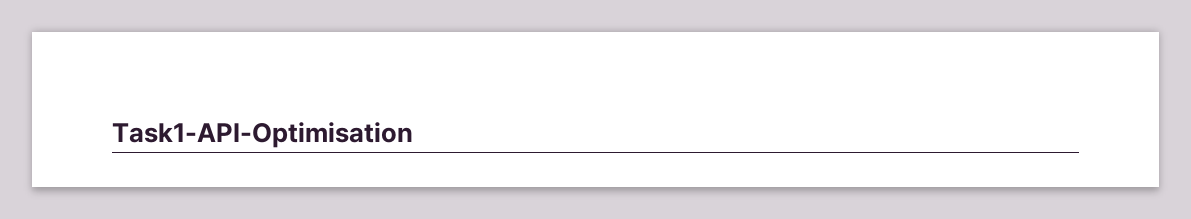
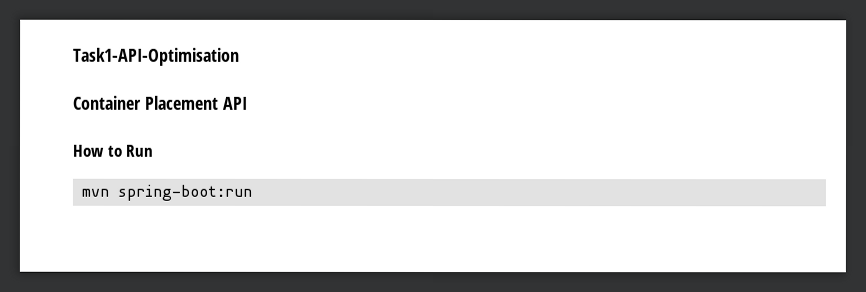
+ Container Placement API
+ How to Run
+ mvn spring-boot:run

